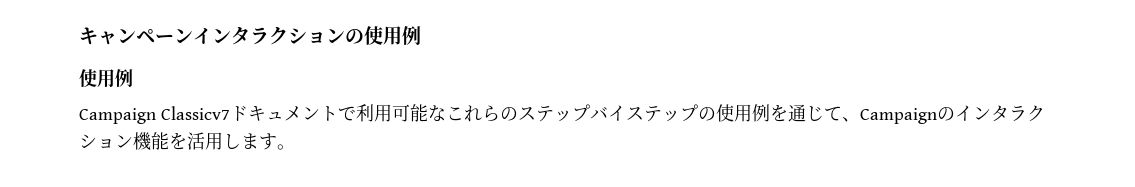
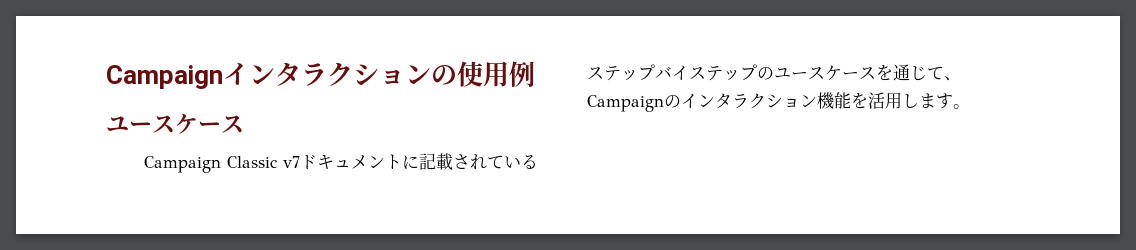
- キャンペーンインタラクションの使用例
- 使用例
- Campaign Classicv7ドキュメントで利用可能なこれらのステップバイステップの使用例を通じて、Campaignのインタラクション機能を活用します。
+ Campaignインタラクションの使用例
+ ユースケース
+ Campaign Classic v7ドキュメントに記載されているステップバイステップのユースケースを通じて、Campaignのインタラクション機能を活用します。

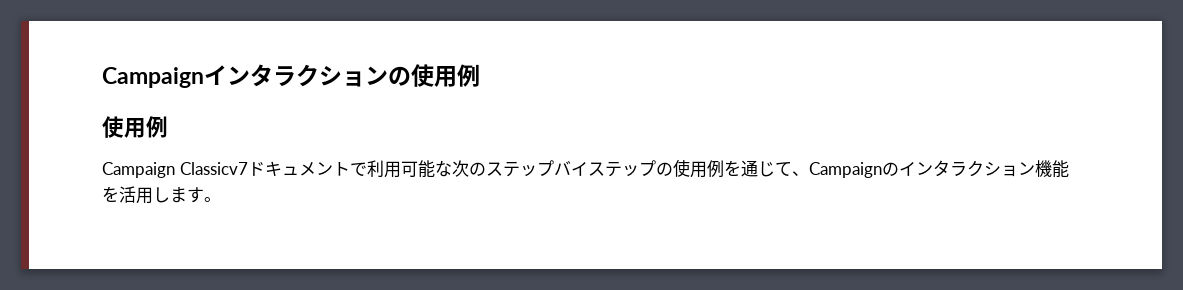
  Campaignインタラクションの使用例
- ユースケース
- Campaign Classic v7ドキュメントに記載されているステップバイステップのユースケースを通じて、Campaignのインタラクション機能を活用します。
+ 使用例
+ Campaign Classicv7ドキュメントで利用可能な次のステップバイステップの使用例を通じて、Campaignのインタラクション機能を活用します。

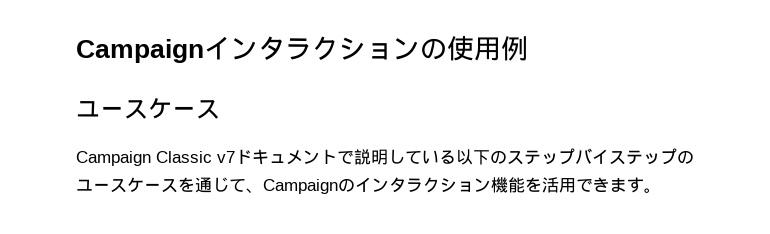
  Campaignインタラクションの使用例
- 使用例
- Campaign Classicv7ドキュメントで利用可能な次のステップバイステップの使用例を通じて、Campaignのインタラクション機能を活用します。
+ ユースケース
+ Campaign Classic v7ドキュメントで説明している以下のステップバイステップのユースケースを通じて、Campaignのインタラクション機能を活用できます。

